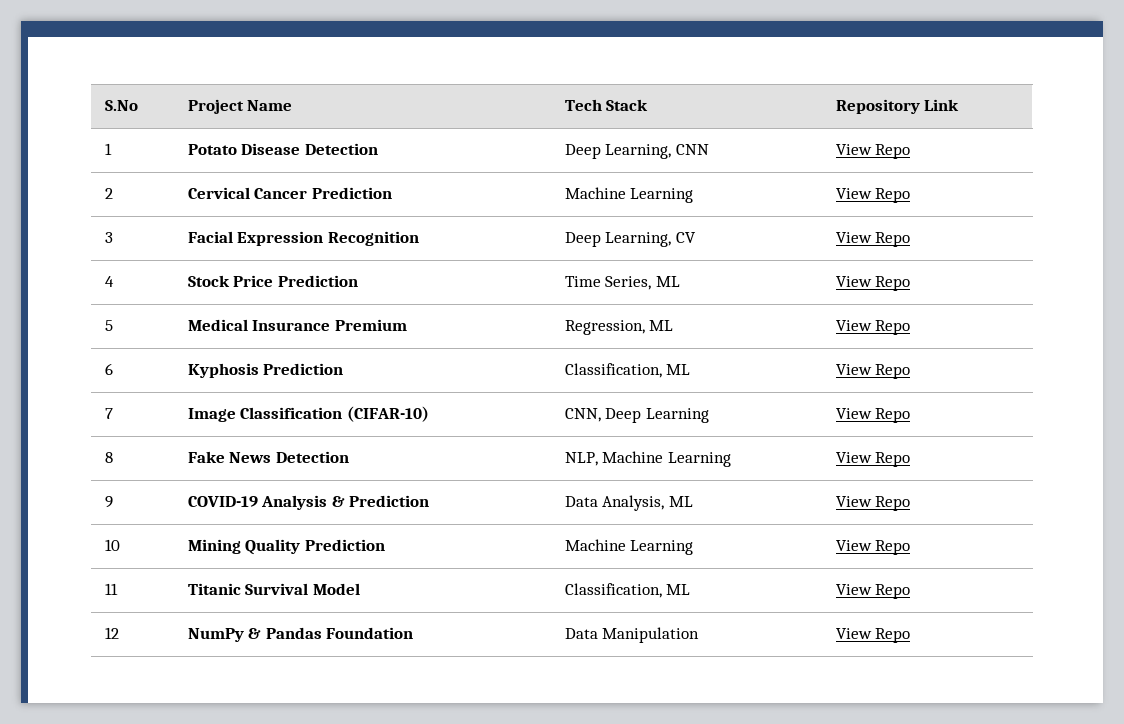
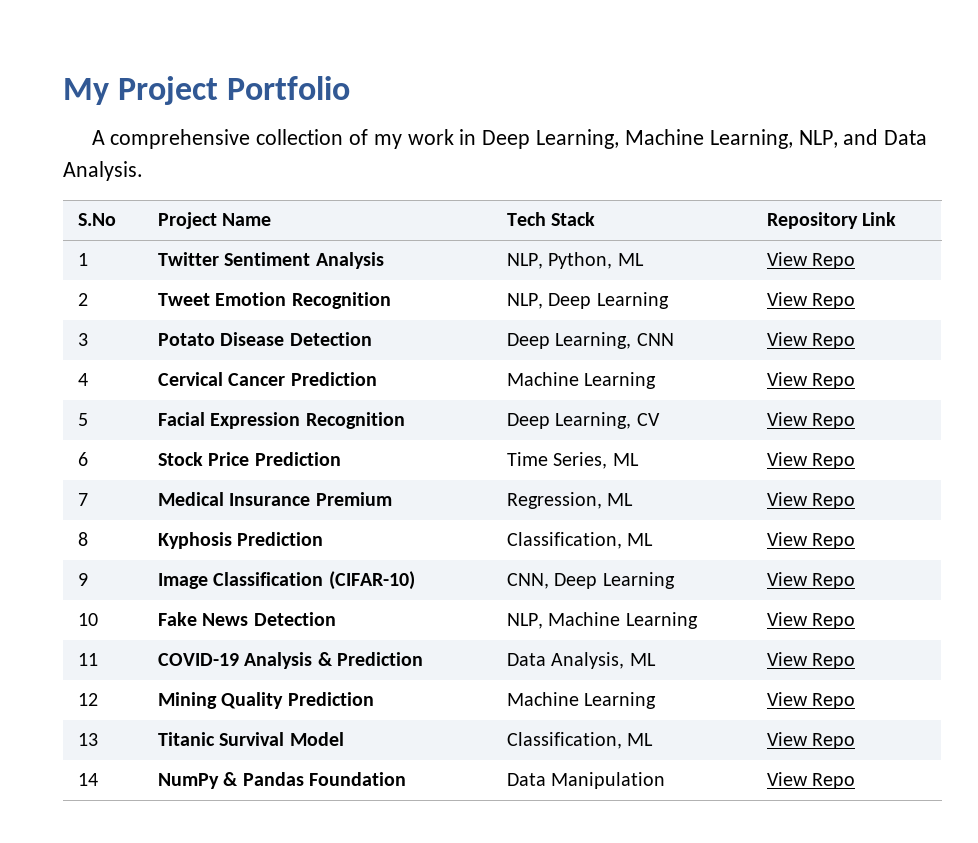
+ My Project Portfolio
+ A comprehensive collection of my work in Deep Learning, Machine Learning, NLP, and Data Analysis.
- 1 | Potato Disease Detection | Deep Learning, CNN | View Repo
+ 1 | Twitter Sentiment Analysis | NLP, Python, ML | View Repo
+ 2 | Tweet Emotion Recognition | NLP, Deep Learning | View Repo
+ 3 | Potato Disease Detection | Deep Learning, CNN | View Repo
- 2 | Cervical Cancer Prediction | Machine Learning | View Repo
+ 4 | Cervical Cancer Prediction | Machine Learning | View Repo
- 3 | Facial Expression Recognition | Deep Learning, CV | View Repo
+ 5 | Facial Expression Recognition | Deep Learning, CV | View Repo
- 4 | Stock Price Prediction | Time Series, ML | View Repo
+ 6 | Stock Price Prediction | Time Series, ML | View Repo
- 5 | Medical Insurance Premium | Regression, ML | View Repo
+ 7 | Medical Insurance Premium | Regression, ML | View Repo
- 6 | Kyphosis Prediction | Classification, ML | View Repo
+ 8 | Kyphosis Prediction | Classification, ML | View Repo
- 7 | Image Classification (CIFAR-10) | CNN, Deep Learning | View Repo
+ 9 | Image Classification (CIFAR-10) | CNN, Deep Learning | View Repo
- 8 | Fake News Detection | NLP, Machine Learning | View Repo
+ 10 | Fake News Detection | NLP, Machine Learning | View Repo
- 9 | COVID-19 Analysis & Prediction | Data Analysis, ML | View Repo
+ 11 | COVID-19 Analysis & Prediction | Data Analysis, ML | View Repo
- 10 | Mining Quality Prediction | Machine Learning | View Repo
+ 12 | Mining Quality Prediction | Machine Learning | View Repo
- 11 | Titanic Survival Model | Classification, ML | View Repo
+ 13 | Titanic Survival Model | Classification, ML | View Repo
- 12 | NumPy & Pandas Foundation | Data Manipulation | View Repo
+ 14 | NumPy & Pandas Foundation | Data Manipulation | View Repo

